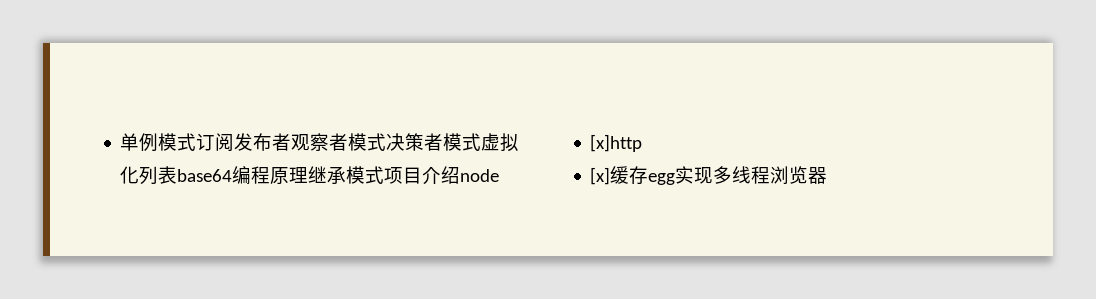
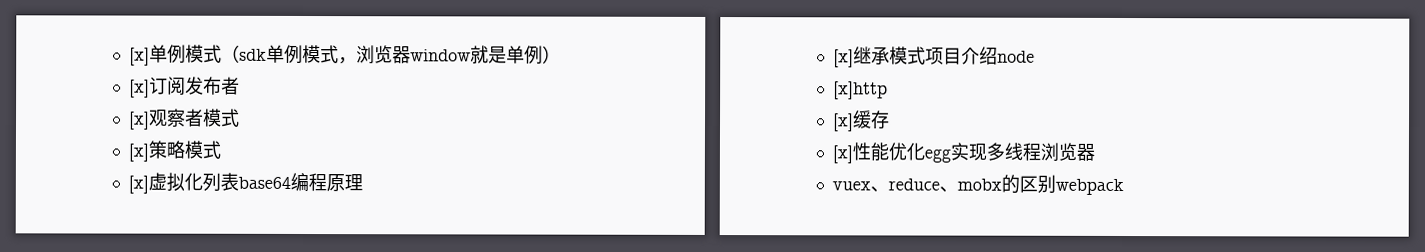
- 单例模式订阅发布者观察者模式决策者模式虚拟化列表base64编程原理继承模式项目介绍node
+ [x]单例模式（sdk单例模式，浏览器window就是单例）
+ [x]订阅发布者
+ [x]观察者模式
+ [x]策略模式
+ [x]虚拟化列表base64编程原理
+ [x]继承模式项目介绍node
- [x]缓存egg实现多线程浏览器
+ [x]缓存
+ [x]性能优化egg实现多线程浏览器
+ vuex、reduce、mobx的区别webpack

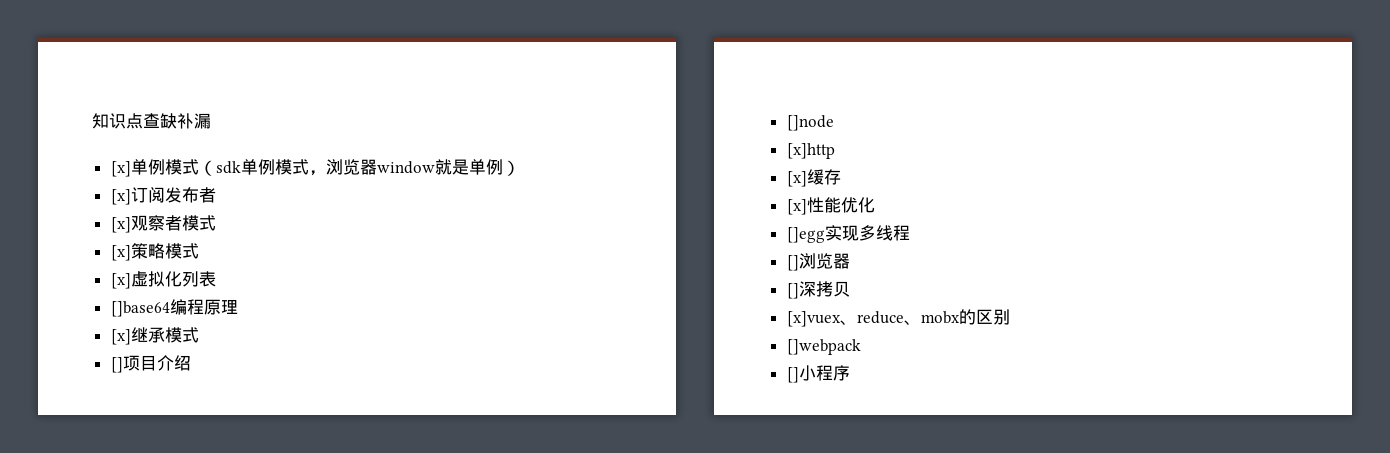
+ 知识点查缺补漏
- [x]虚拟化列表base64编程原理
+ [x]虚拟化列表
+ []base64编程原理
- [x]继承模式项目介绍node
+ [x]继承模式
+ []项目介绍
+ []node
- [x]性能优化egg实现多线程浏览器
+ [x]性能优化
+ []egg实现多线程
+ []浏览器
- vuex、reduce、mobx的区别webpack
+ []深拷贝
+ [x]vuex、reduce、mobx的区别
+ []webpack
+ []小程序

